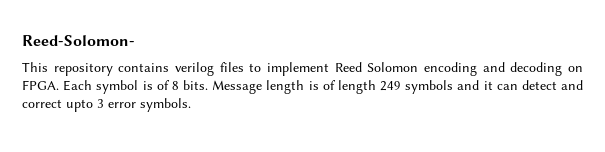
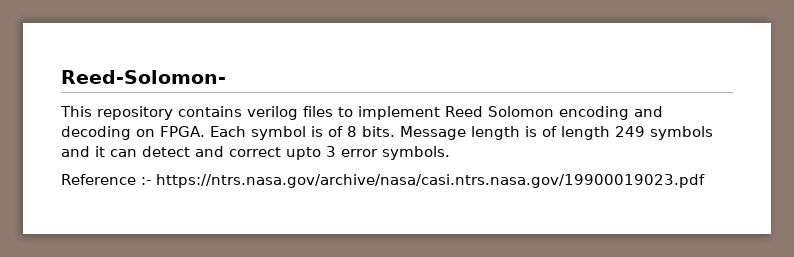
+ Reference :- https://ntrs.nasa.gov/archive/nasa/casi.ntrs.nasa.gov/19900019023.pdf

